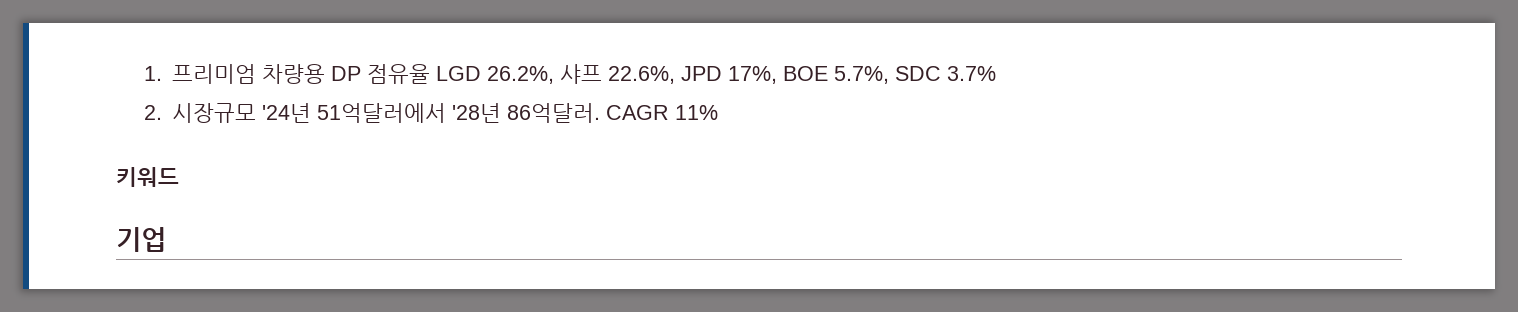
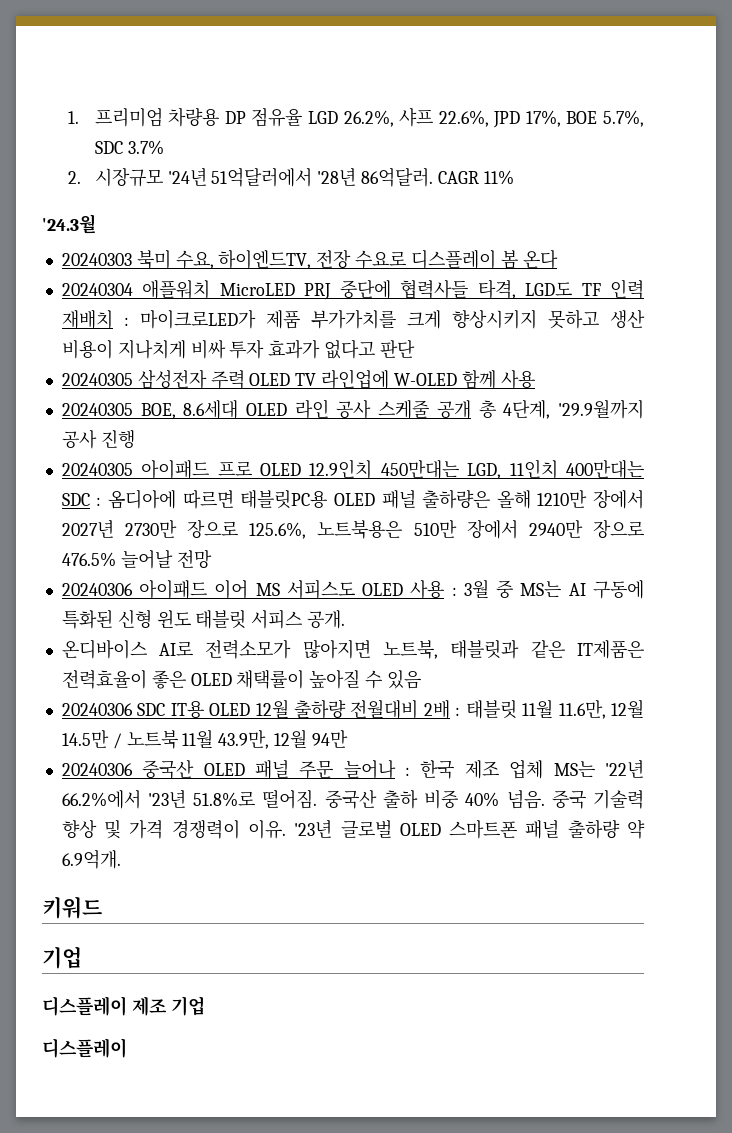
+ '24.3월
+ 20240303 북미 수요, 하이엔드TV, 전장 수요로 디스플레이 봄 온다
+ 20240304 애플워치 MicroLED PRJ 중단에 협력사들 타격, LGD도 TF 인력 재배치 : 마이크로LED가 제품 부가가치를 크게 향상시키지 못하고 생산 비용이 지나치게 비싸 투자 효과가 없다고 판단
+ 20240305 삼성전자 주력 OLED TV 라인업에 W-OLED 함께 사용
+ 20240305 BOE, 8.6세대 OLED 라인 공사 스케줄 공개 총 4단계, '29.9월까지 공사 진행
+ 20240305 아이패드 프로 OLED 12.9인치 450만대는 LGD, 11인치 400만대는 SDC : 옴디아에 따르면 태블릿PC용 OLED 패널 출하량은 올해 1210만 장에서 2027년 2730만 장으로 125.6%, 노트북용은 510만 장에서 2940만 장으로 476.5% 늘어날 전망
+ 20240306 아이패드 이어 MS 서피스도 OLED 사용 : 3월 중 MS는 AI 구동에 특화된 신형 윈도 태블릿 서피스 공개.
+ 온디바이스 AI로 전력소모가 많아지면 노트북, 태블릿과 같은 IT제품은 전력효율이 좋은 OLED 채택률이 높아질 수 있음
+ 20240306 SDC IT용 OLED 12월 출하량 전월대비 2배 : 태블릿 11월 11.6만, 12월 14.5만 / 노트북 11월 43.9만, 12월 94만
+ 20240306 중국산 OLED 패널 주문 늘어나 : 한국 제조 업체 MS는 '22년 66.2%에서 '23년 51.8%로 떨어짐. 중국산 출하 비중 40% 넘음. 중국 기술력 향상 및 가격 경쟁력이 이유. '23년 글로벌 OLED 스마트폰 패널 출하량 약 6.9억개.
  키워드
  기업
+ 디스플레이 제조 기업
+ 디스플레이

